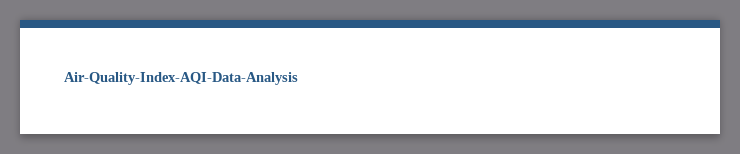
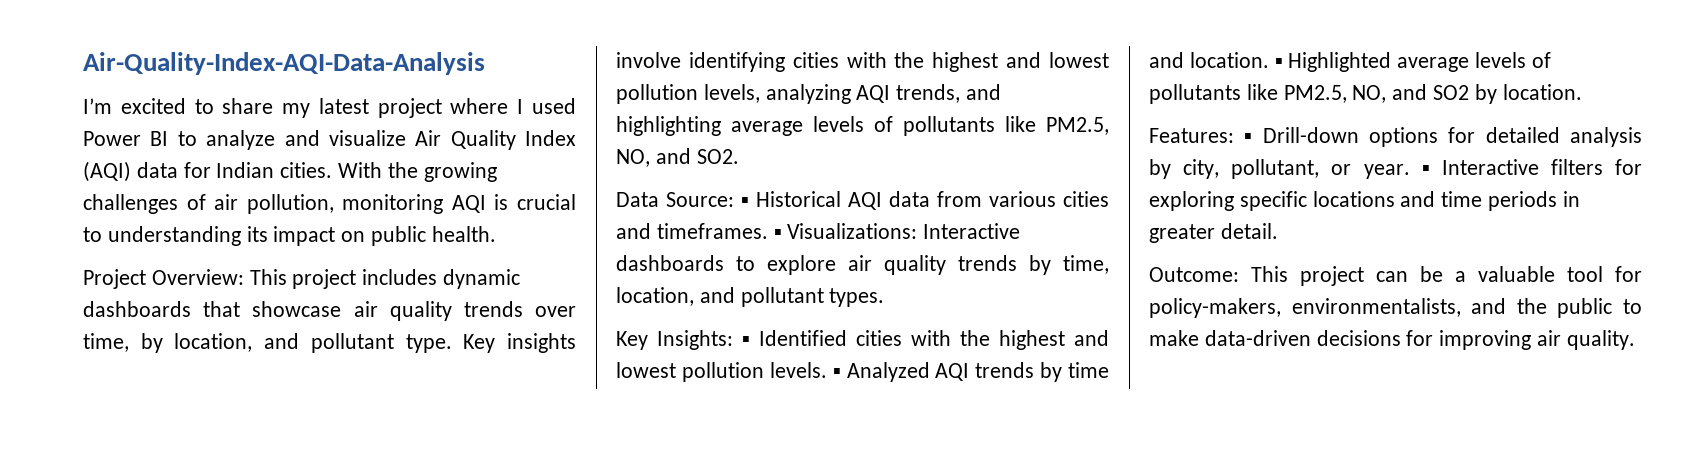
+ I’m excited to share my latest project where I used Power BI to analyze and visualize Air Quality Index (AQI) data for Indian cities. With the growing challenges of air pollution, monitoring AQI is crucial to understanding its impact on public health.
+ Project Overview: This project includes dynamic dashboards that showcase air quality trends over time, by location, and pollutant type. Key insights involve identifying cities with the highest and lowest pollution levels, analyzing AQI trends, and highlighting average levels of pollutants like PM2.5, NO, and SO2.
+ Data Source: ▪ Historical AQI data from various cities and timeframes. ▪ Visualizations: Interactive dashboards to explore air quality trends by time, location, and pollutant types.
+ Key Insights: ▪ Identified cities with the highest and lowest pollution levels. ▪ Analyzed AQI trends by time and location. ▪ Highlighted average levels of pollutants like PM2.5, NO, and SO2 by location.
+ Features: ▪ Drill-down options for detailed analysis by city, pollutant, or year. ▪ Interactive filters for exploring specific locations and time periods in greater detail.
+ Outcome: This project can be a valuable tool for policy-makers, environmentalists, and the public to make data-driven decisions for improving air quality.

